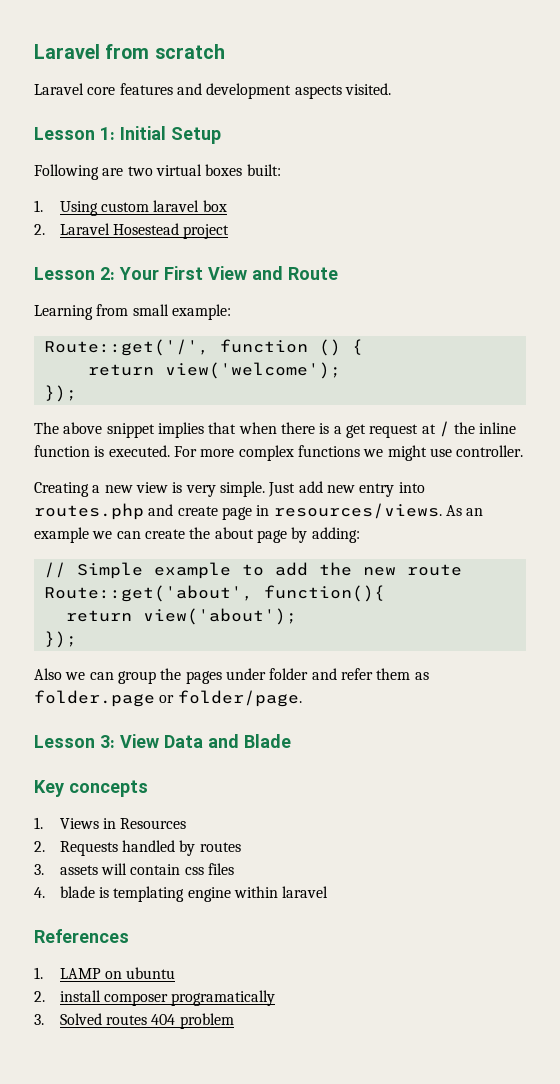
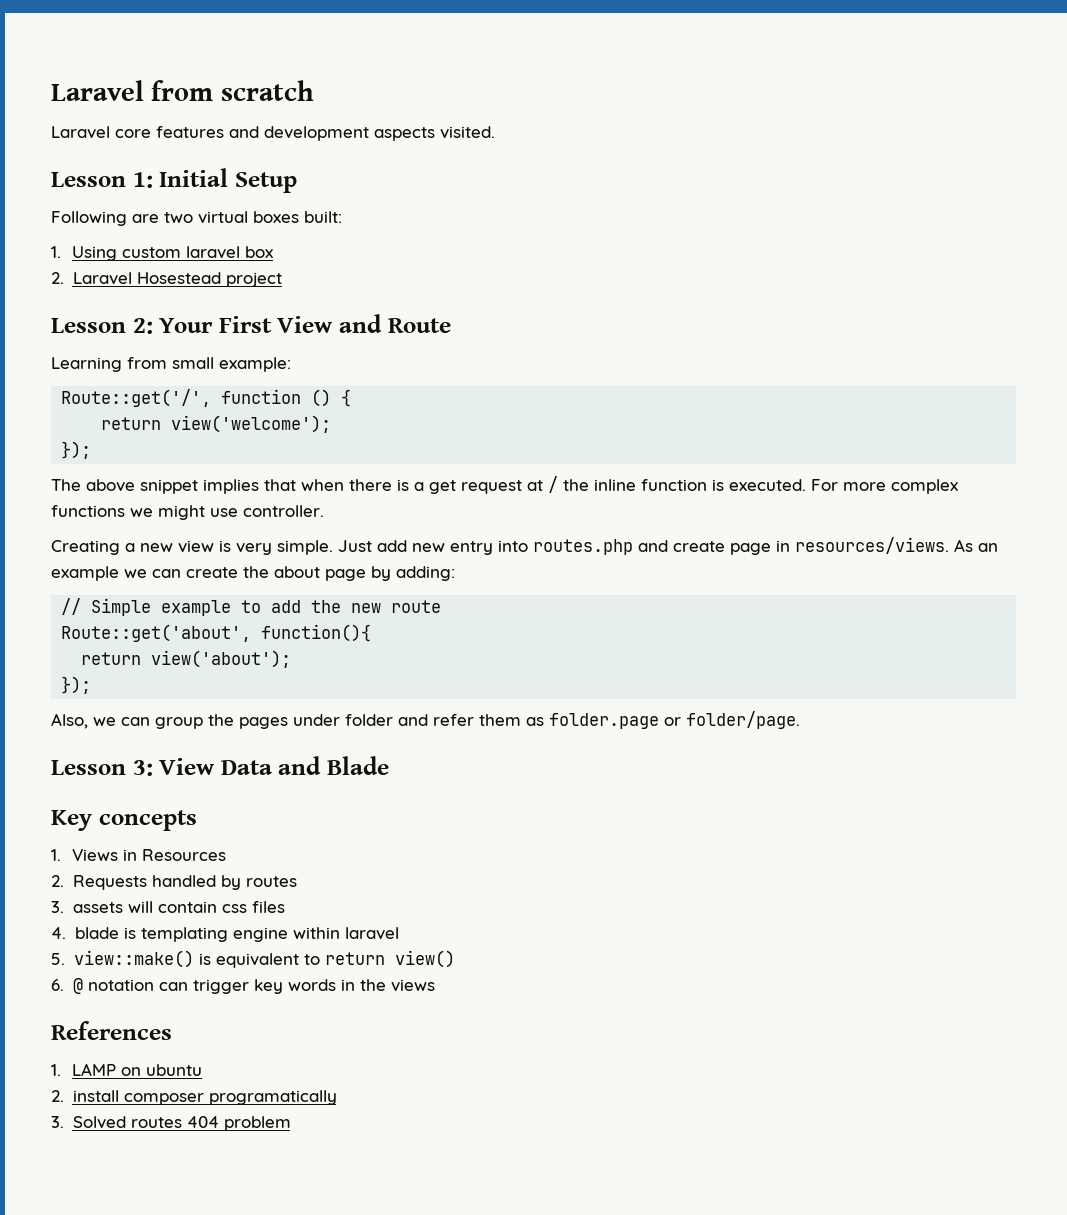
- Also we can group the pages under folder and refer them as folder.page or folder/page.
+ Also, we can group the pages under folder and refer them as folder.page or folder/page.
+ 5. view::make() is equivalent to return view()
+ 6. @ notation can trigger key words in the views

